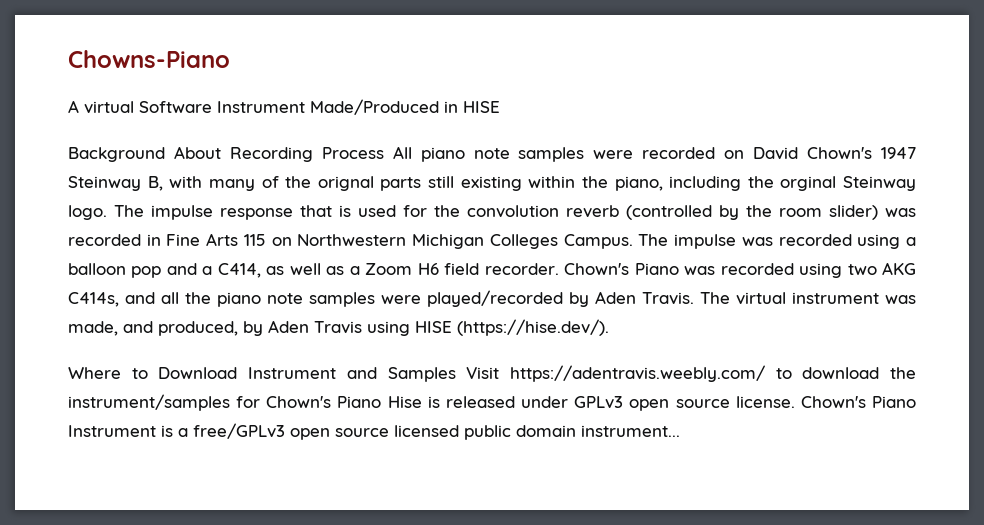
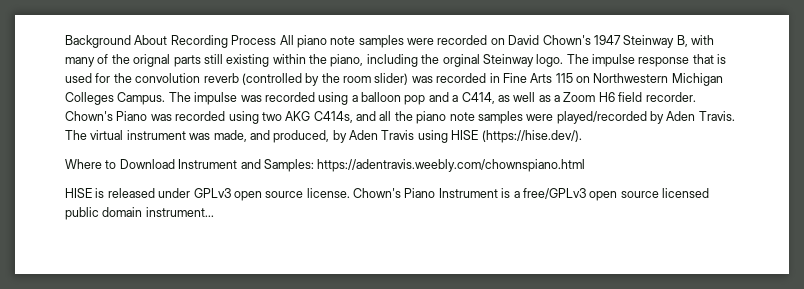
- Chowns-Piano
- A virtual Software Instrument Made/Produced in HISE
- Where to Download Instrument and Samples Visit https://adentravis.weebly.com/ to download the instrument/samples for Chown's Piano Hise is released under GPLv3 open source license.
+ Where to Download Instrument and Samples: https://adentravis.weebly.com/chownspiano.html
+ HISE is released under GPLv3 open source license.

